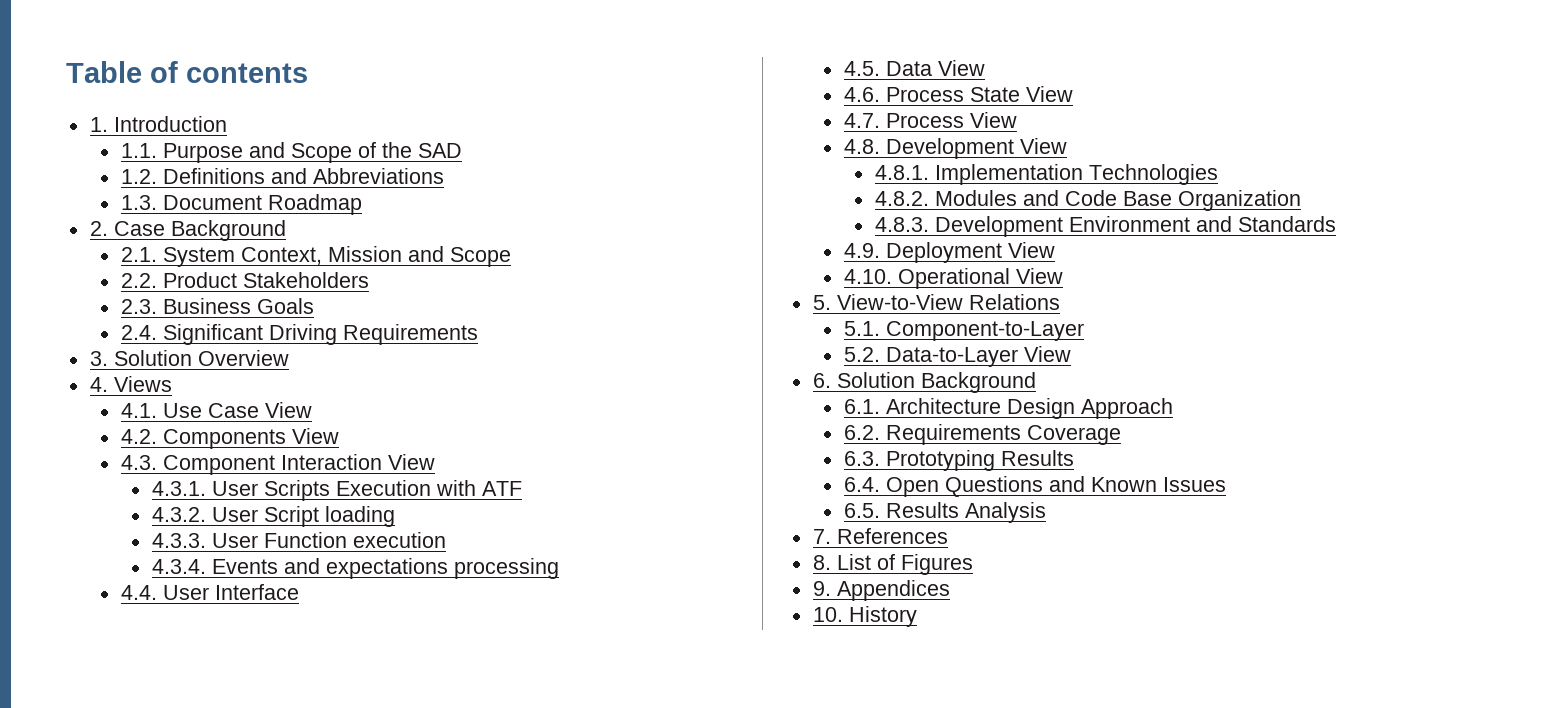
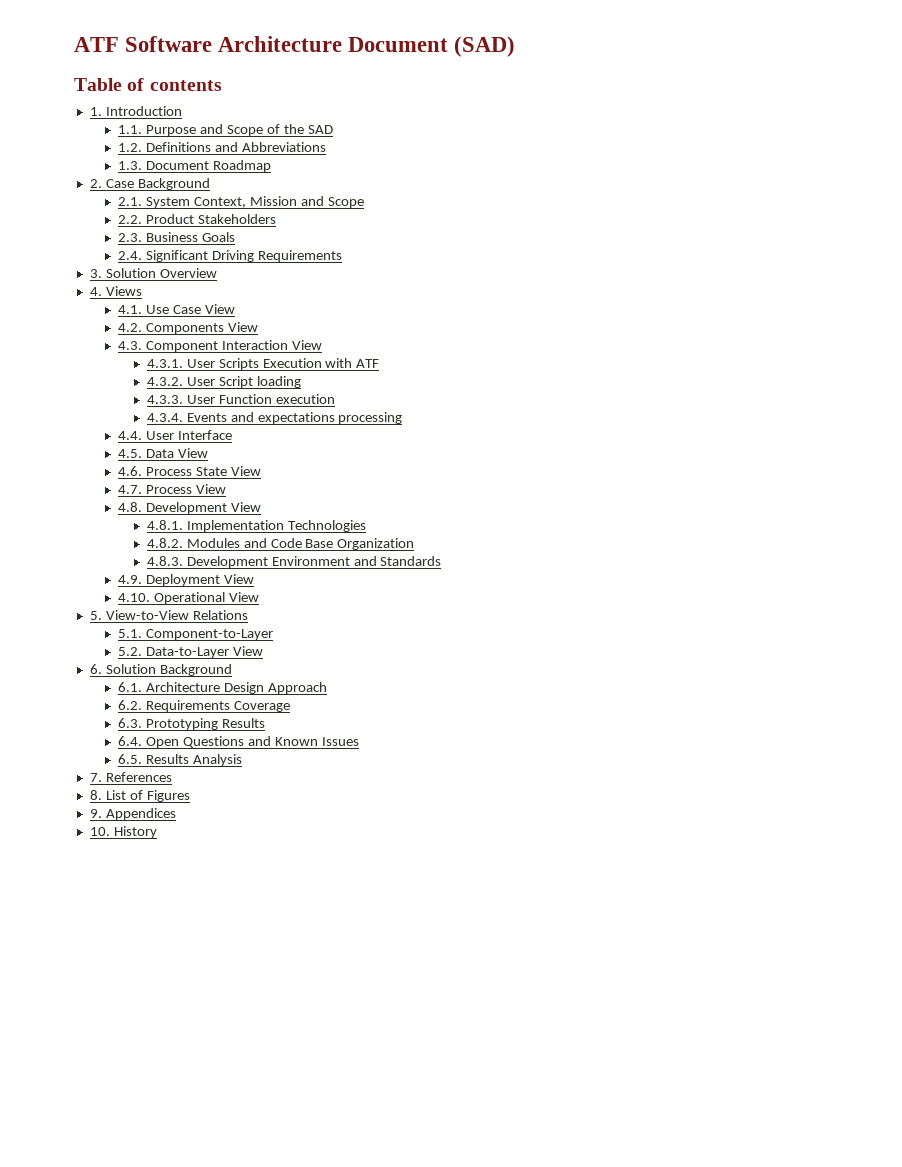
+ ATF Software Architecture Document (SAD)

